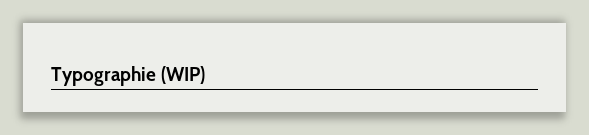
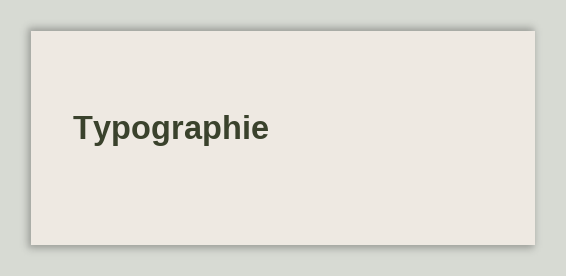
- Typographie (WIP)
+ Typographie

